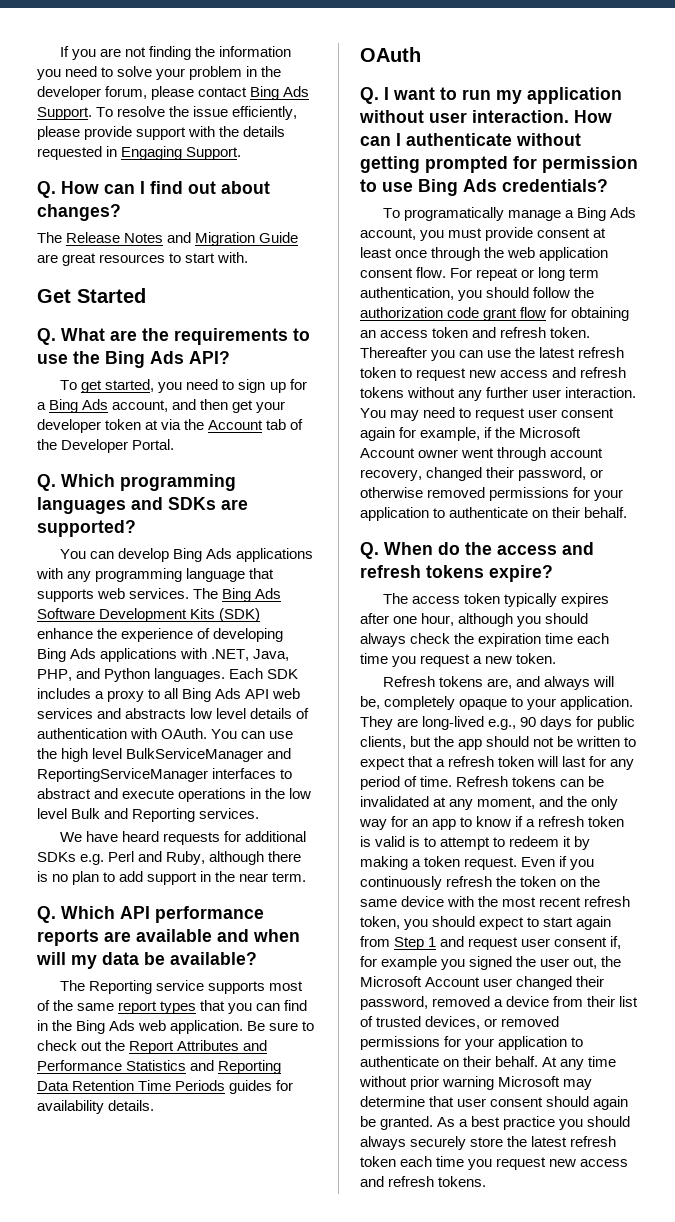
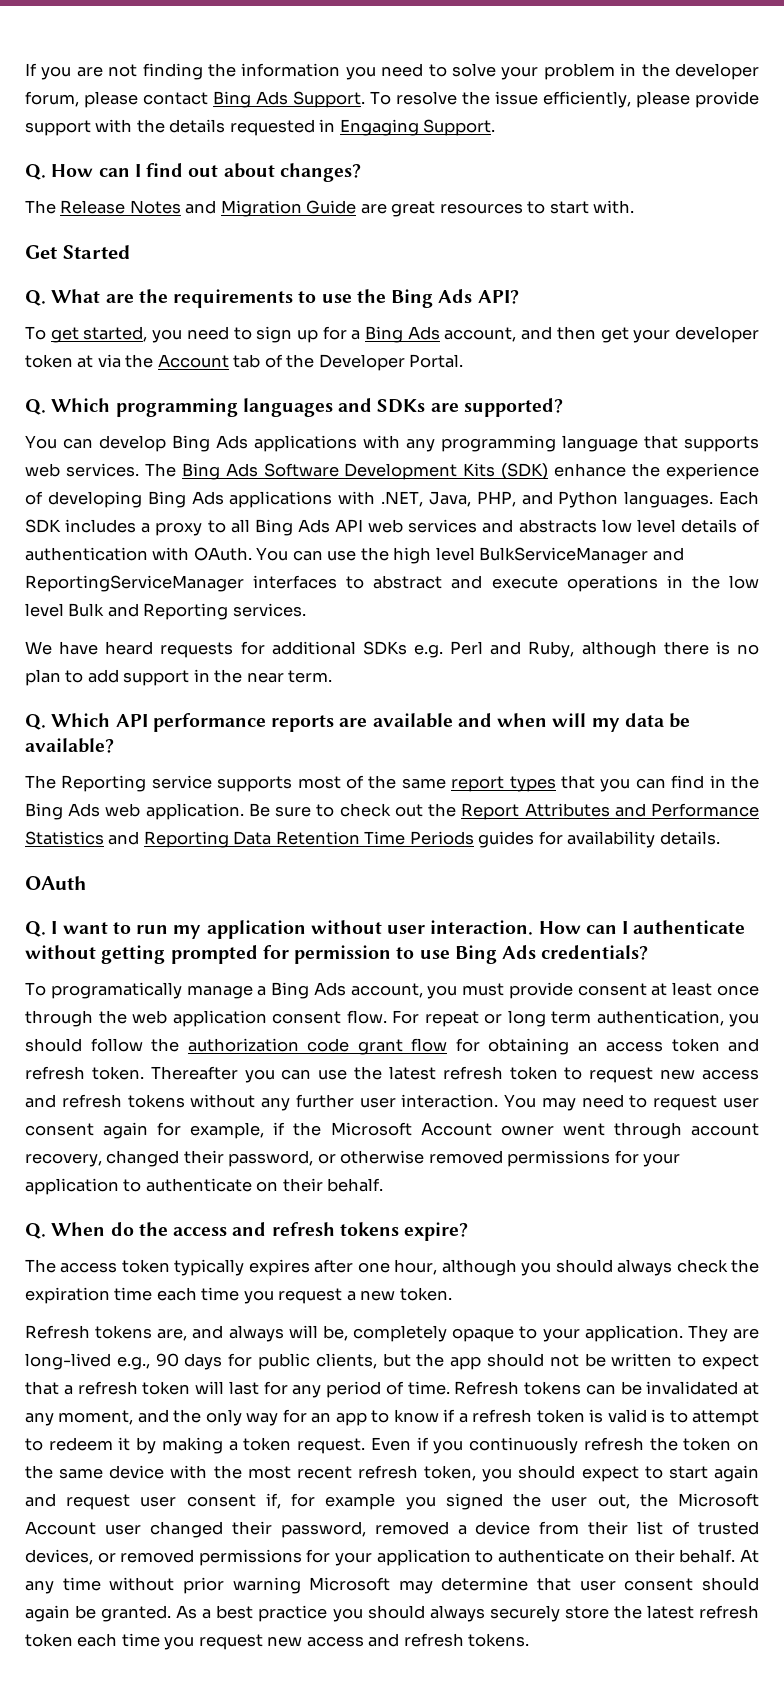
- Even if you continuously refresh the token on the same device with the most recent refresh token, you should expect to start again from Step 1 and request user consent if, for example you signed the user out, the Microsoft Account user changed their password, removed a device from their list of trusted devices, or removed permissions for your application to authenticate on their behalf.
+ Even if you continuously refresh the token on the same device with the most recent refresh token, you should expect to start again and request user consent if, for example you signed the user out, the Microsoft Account user changed their password, removed a device from their list of trusted devices, or removed permissions for your application to authenticate on their behalf.

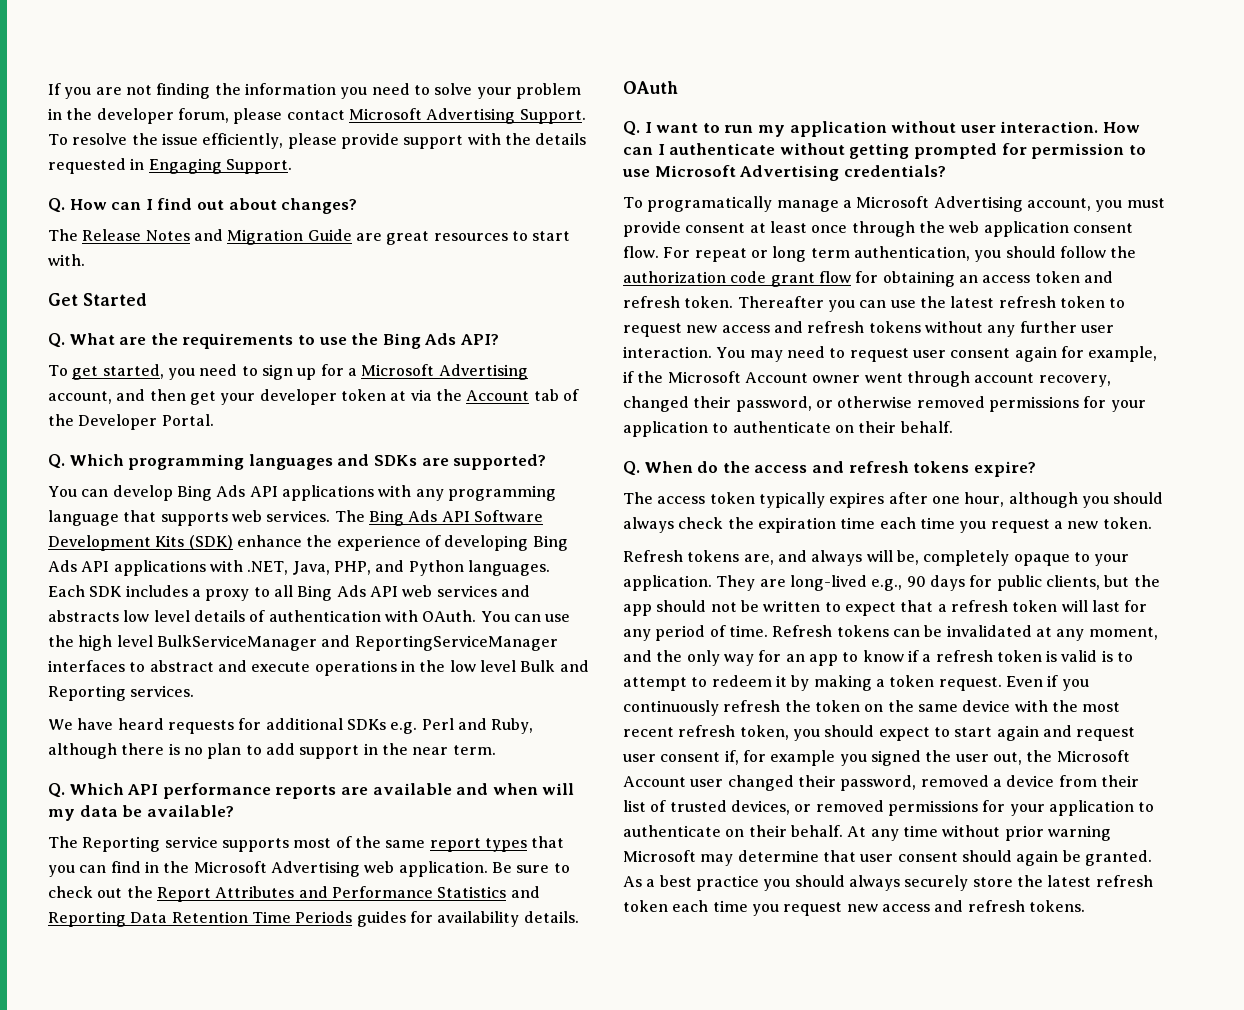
- If you are not finding the information you need to solve your problem in the developer forum, please contact Bing Ads Support.
+ If you are not finding the information you need to solve your problem in the developer forum, please contact Microsoft Advertising Support.
- To get started, you need to sign up for a Bing Ads account, and then get your developer token at via the Account tab of the Developer Portal.
+ To get started, you need to sign up for a Microsoft Advertising account, and then get your developer token at via the Account tab of the Developer Portal.
- You can develop Bing Ads applications with any programming language that supports web services.
+ You can develop Bing Ads API applications with any programming language that supports web services.
- The Bing Ads Software Development Kits (SDK) enhance the experience of developing Bing Ads applications with .NET, Java, PHP, and Python languages.
+ The Bing Ads API Software Development Kits (SDK) enhance the experience of developing Bing Ads API applications with .NET, Java, PHP, and Python languages.
- The Reporting service supports most of the same report types that you can find in the Bing Ads web application.
+ The Reporting service supports most of the same report types that you can find in the Microsoft Advertising web application.
- How can I authenticate without getting prompted for permission to use Bing Ads credentials?
+ How can I authenticate without getting prompted for permission to use Microsoft Advertising credentials?
- To programatically manage a Bing Ads account, you must provide consent at least once through the web application consent flow.
+ To programatically manage a Microsoft Advertising account, you must provide consent at least once through the web application consent flow.

